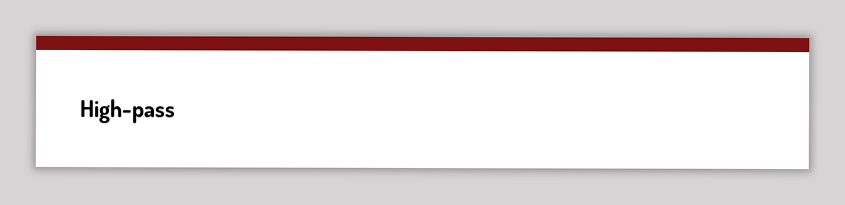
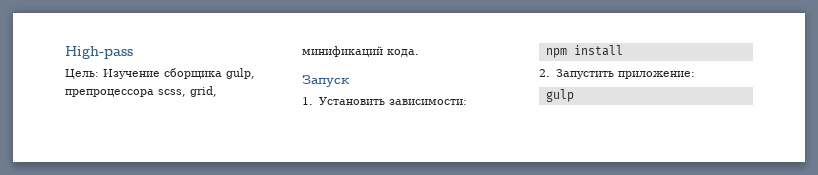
+ Цель: Изучение сборщика gulp, препроцессора scss, grid, минификаций кода.
+ Запуск
+ 1. Установить зависимости:
+ npm install
+ 2. Запустить приложение:
+ gulp

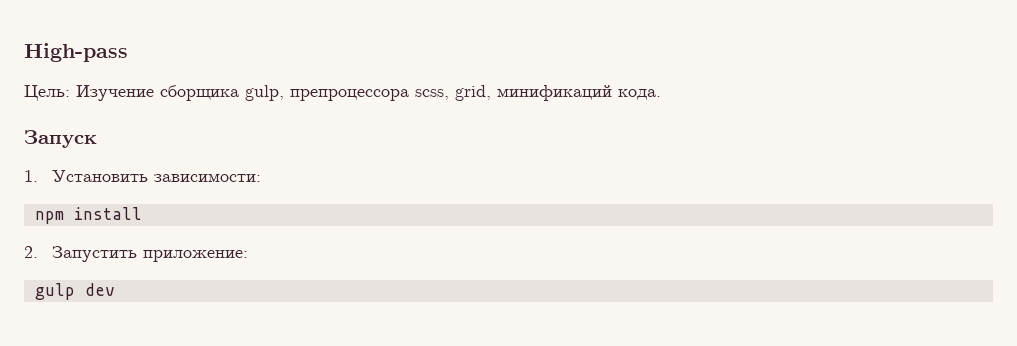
- gulp
+ gulp dev

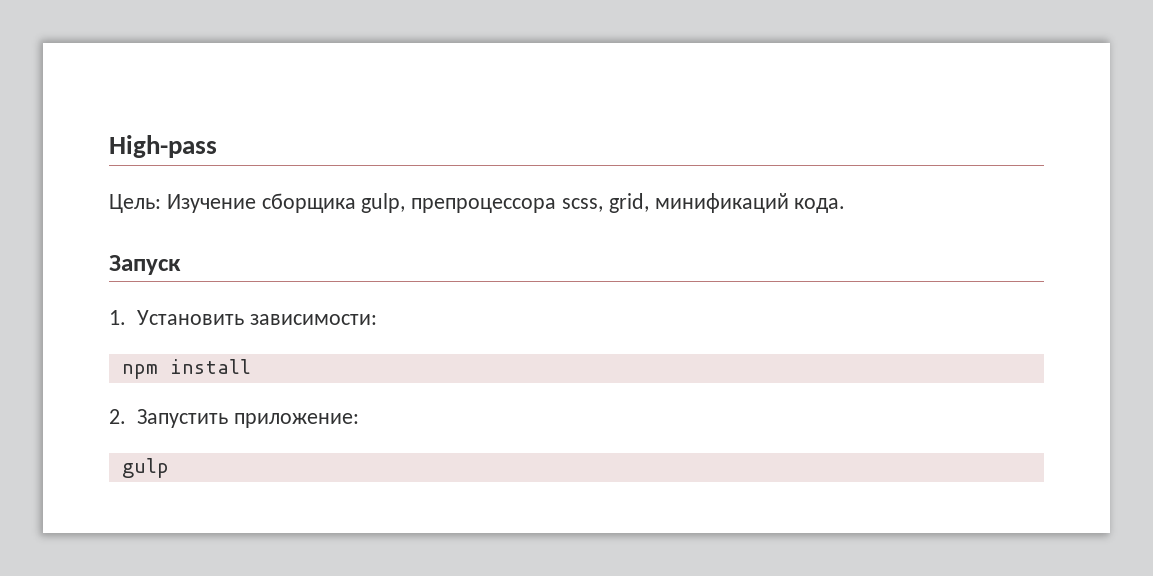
- gulp dev
+ gulp

